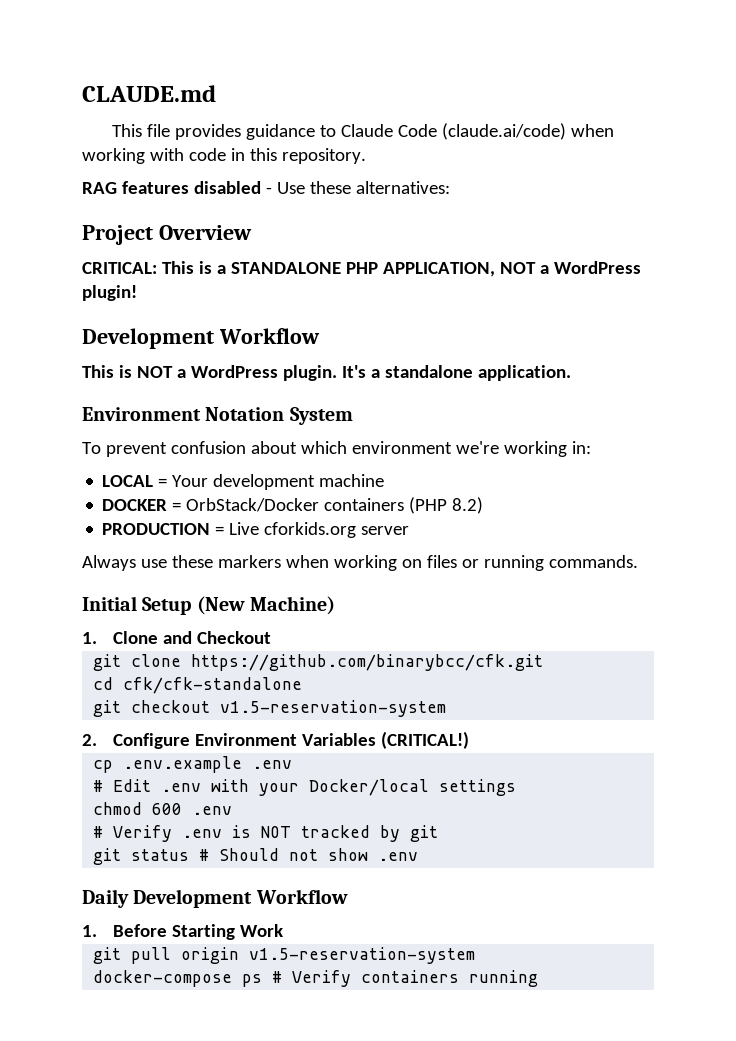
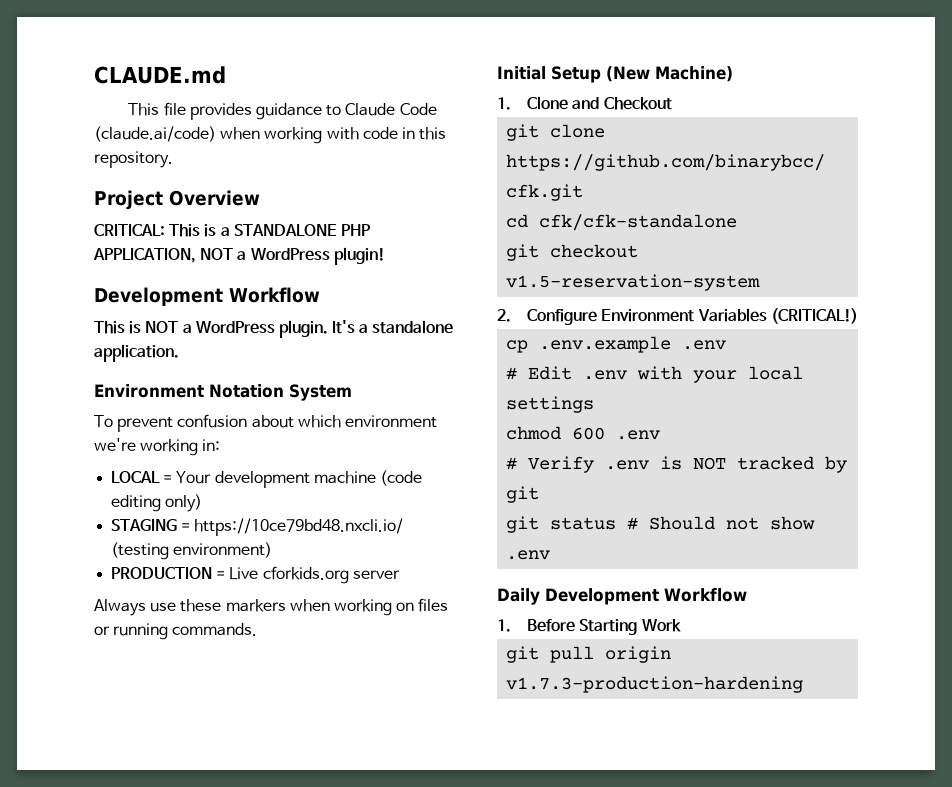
- RAG features disabled - Use these alternatives:
- LOCAL = Your development machine
- DOCKER = OrbStack/Docker containers (PHP 8.2)
+ LOCAL = Your development machine (code editing only)
+ STAGING = https://10ce79bd48.nxcli.io/ (testing environment)
- # Edit .env with your Docker/local settings
+ # Edit .env with your local settings
- git pull origin v1.5-reservation-system
- docker-compose ps # Verify containers running
+ git pull origin v1.7.3-production-hardening

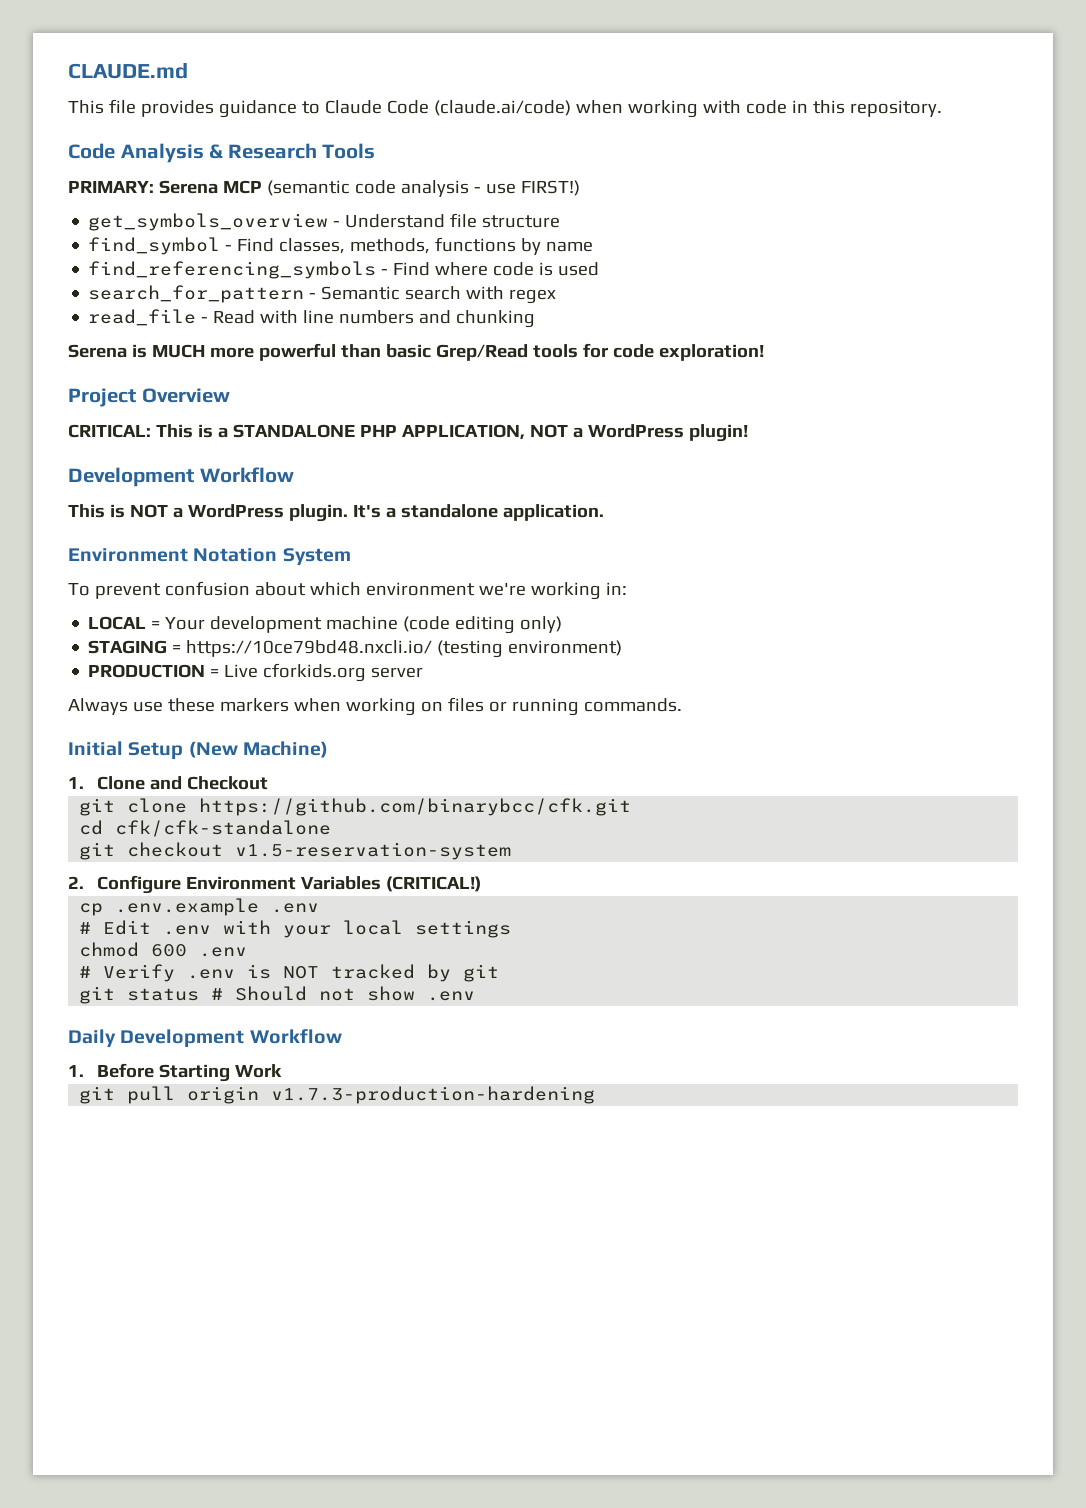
+ Code Analysis & Research Tools
+ PRIMARY: Serena MCP (semantic code analysis - use FIRST!)
+ get_symbols_overview - Understand file structure
+ find_symbol - Find classes, methods, functions by name
+ find_referencing_symbols - Find where code is used
+ search_for_pattern - Semantic search with regex
+ read_file - Read with line numbers and chunking
+ Serena is MUCH more powerful than basic Grep/Read tools for code exploration!

